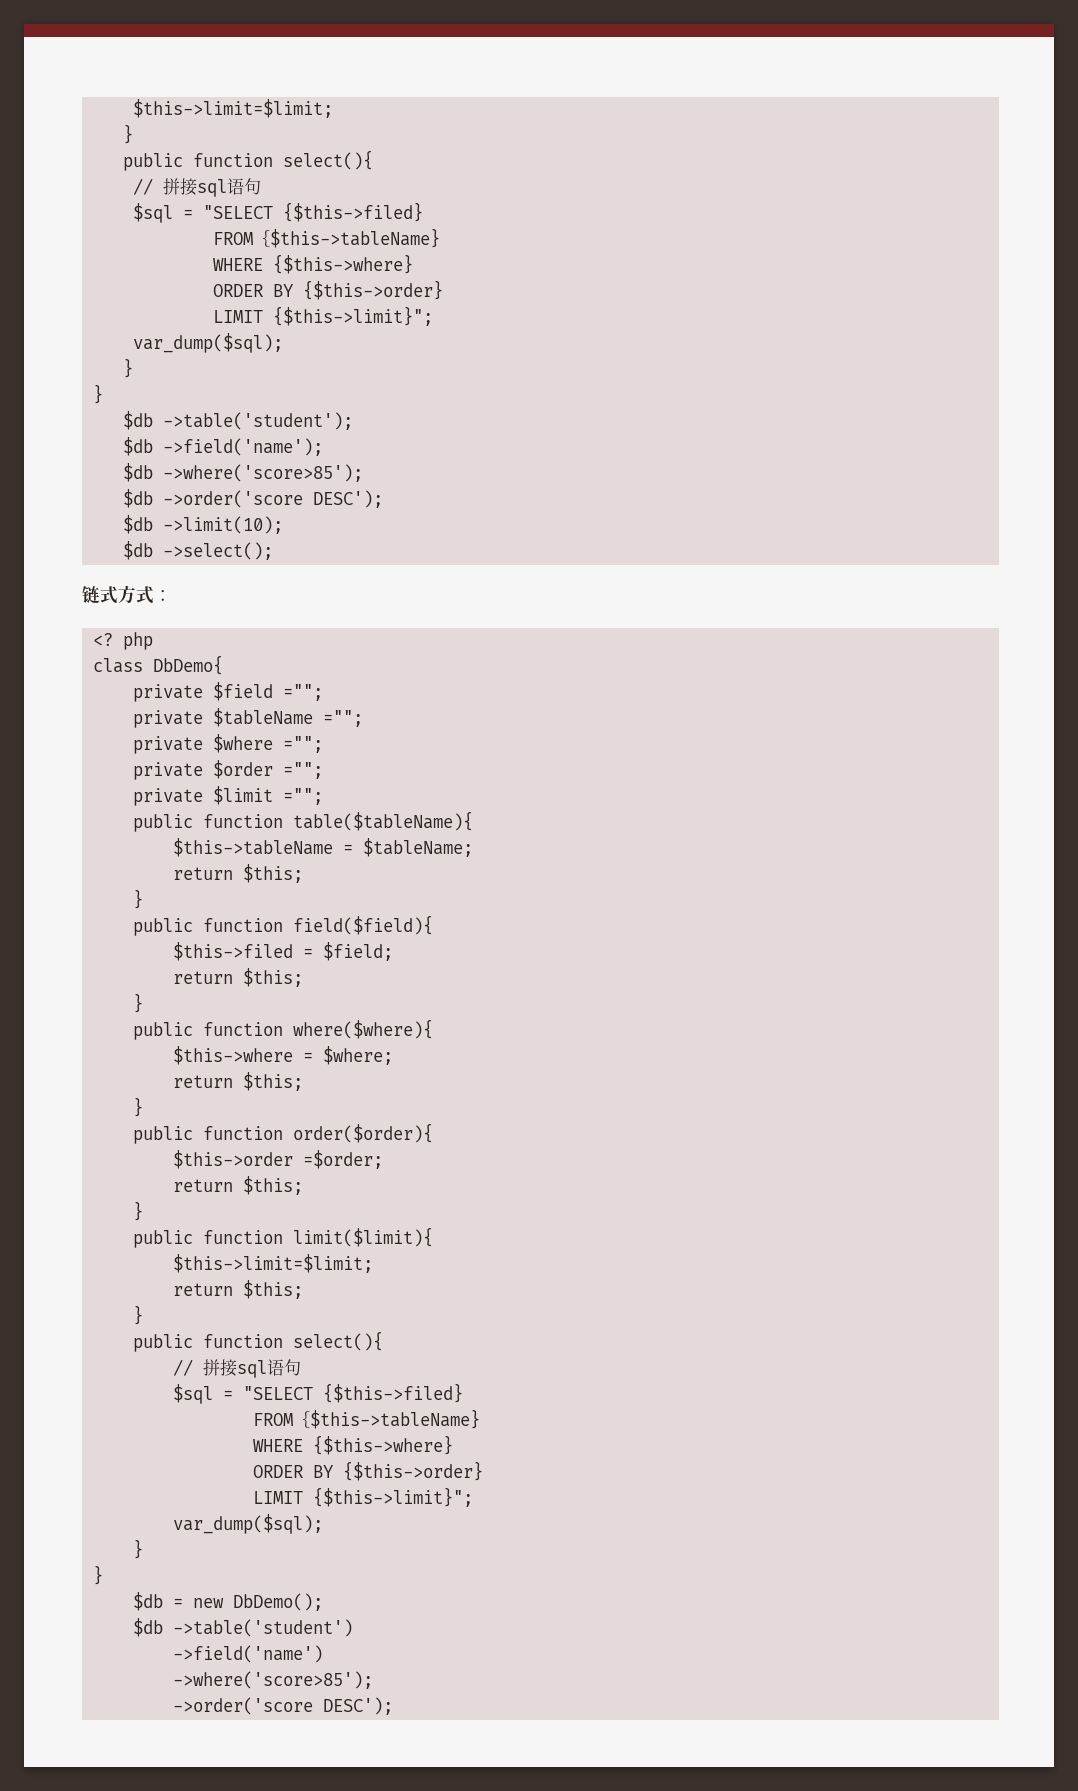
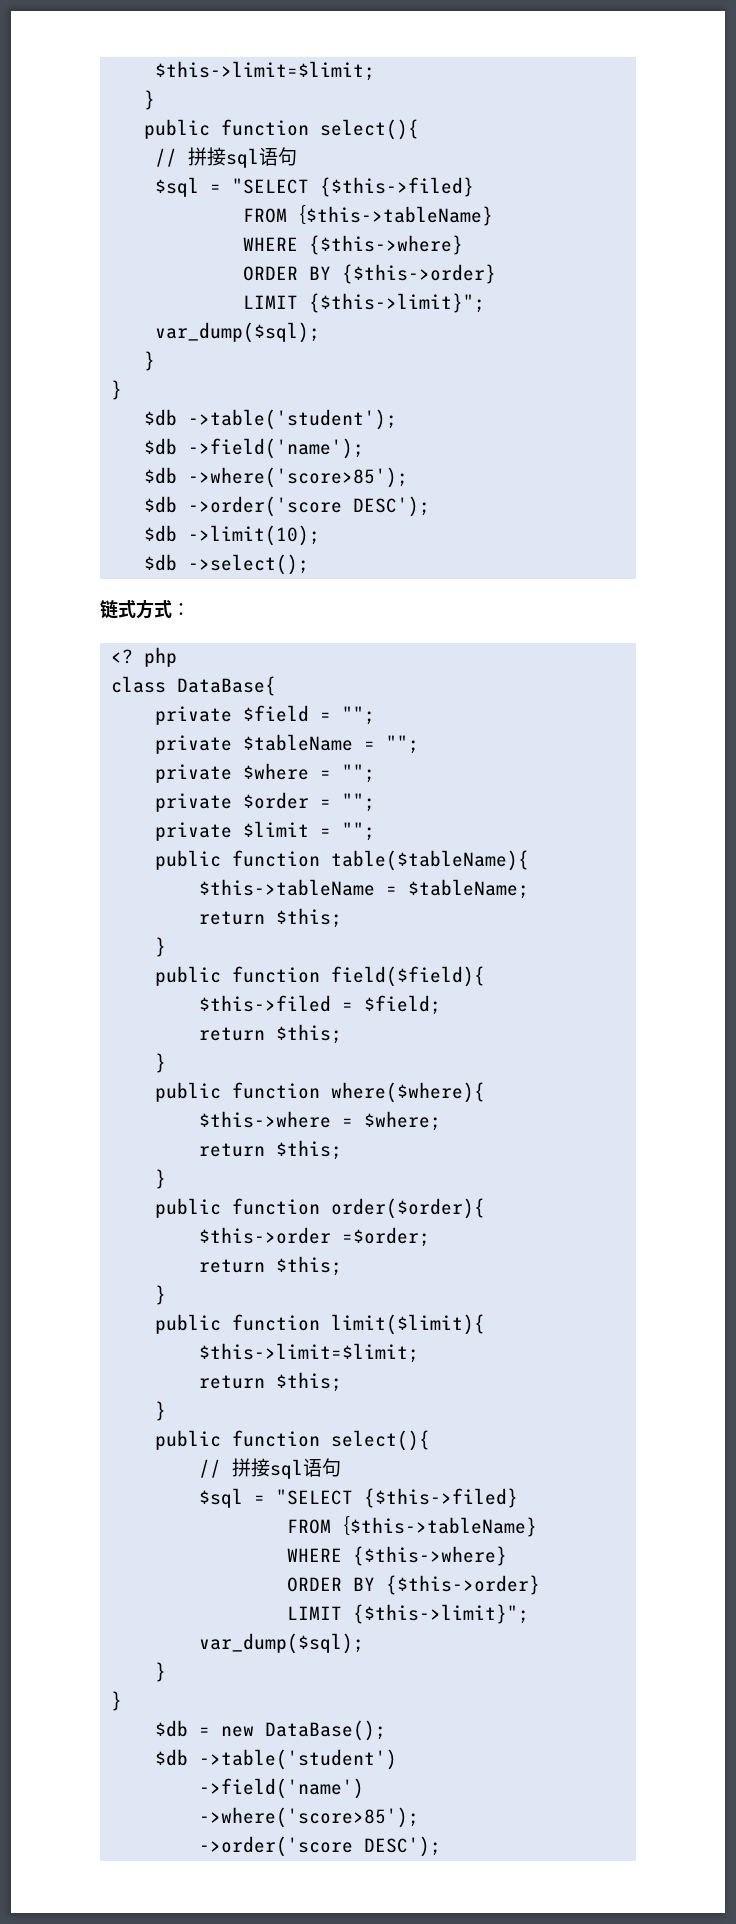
- class DbDemo{
+ class DataBase{
- private $field ="";
+ private $field = "";
- private $tableName ="";
+ private $tableName = "";
- private $where ="";
+ private $where = "";
- private $order ="";
+ private $order = "";
- private $limit ="";
+ private $limit = "";
- $db = new DbDemo();
+ $db = new DataBase();

